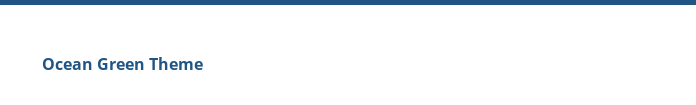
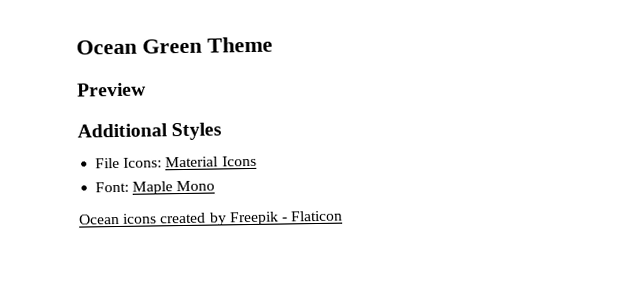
+ Preview
+ Additional Styles
+ File Icons: Material Icons
+ Font: Maple Mono
+ Ocean icons created by Freepik - Flaticon

